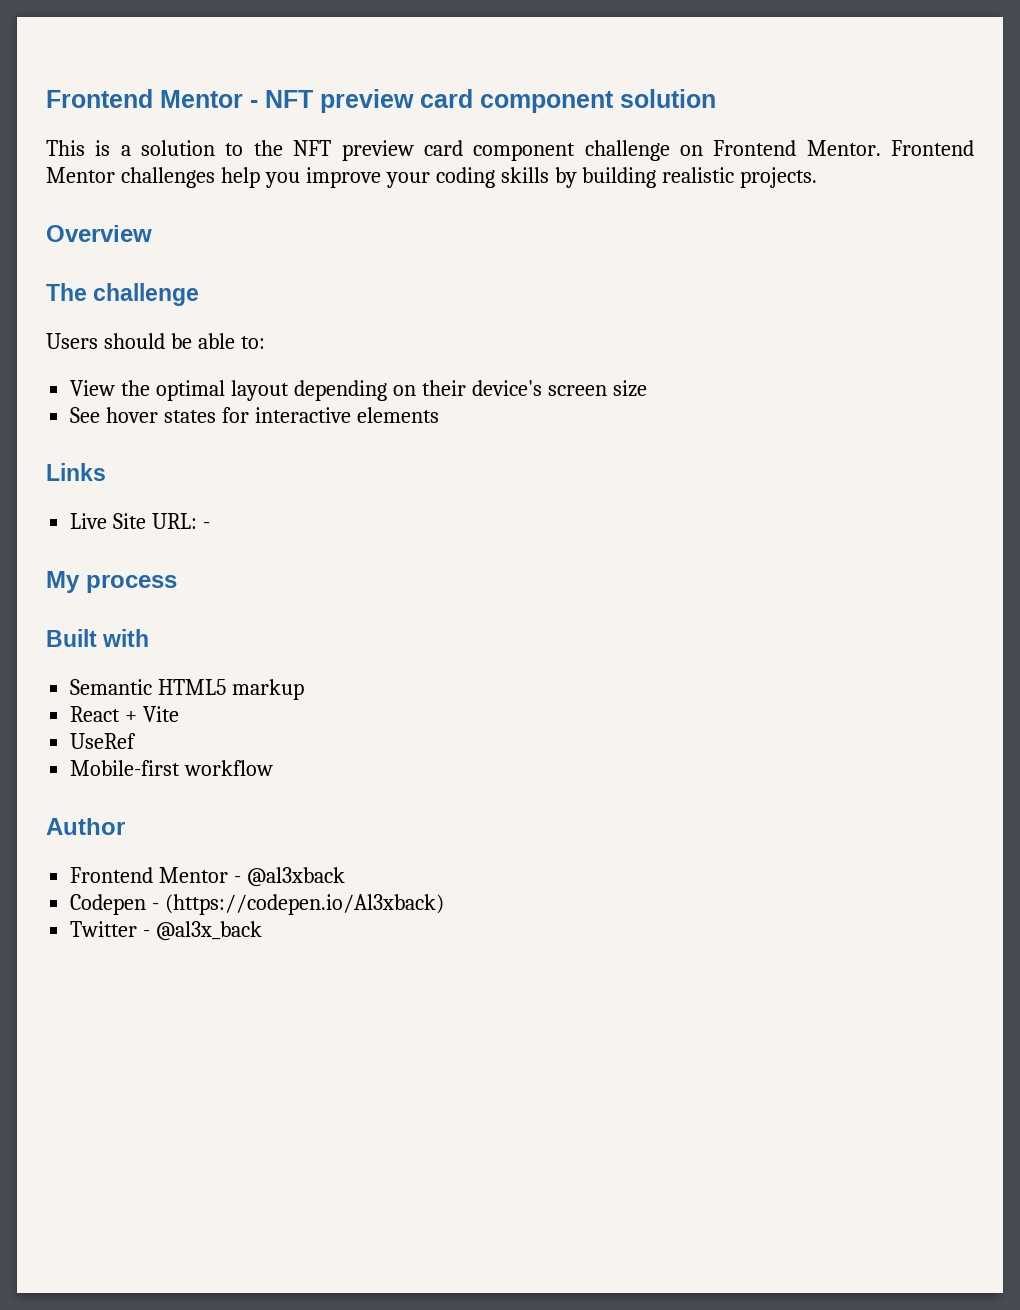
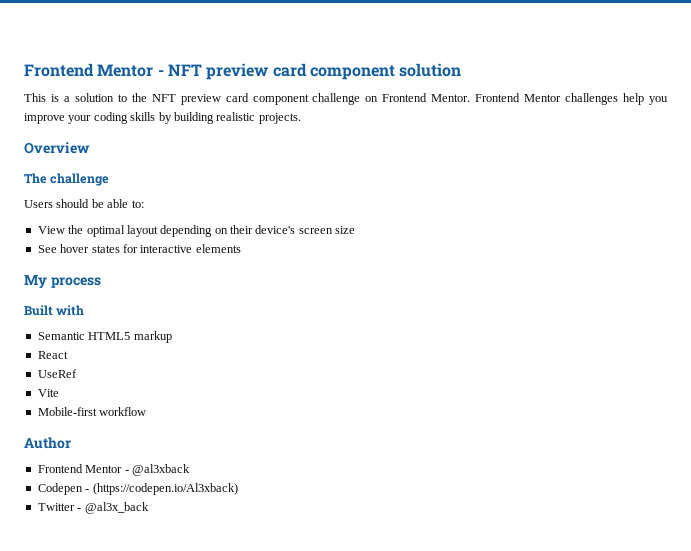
- Links
- Live Site URL: -
- React + Vite
+ React
+ Vite

